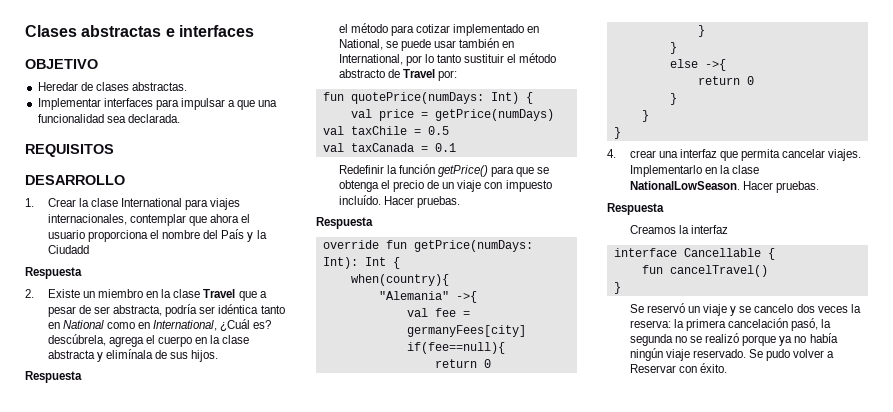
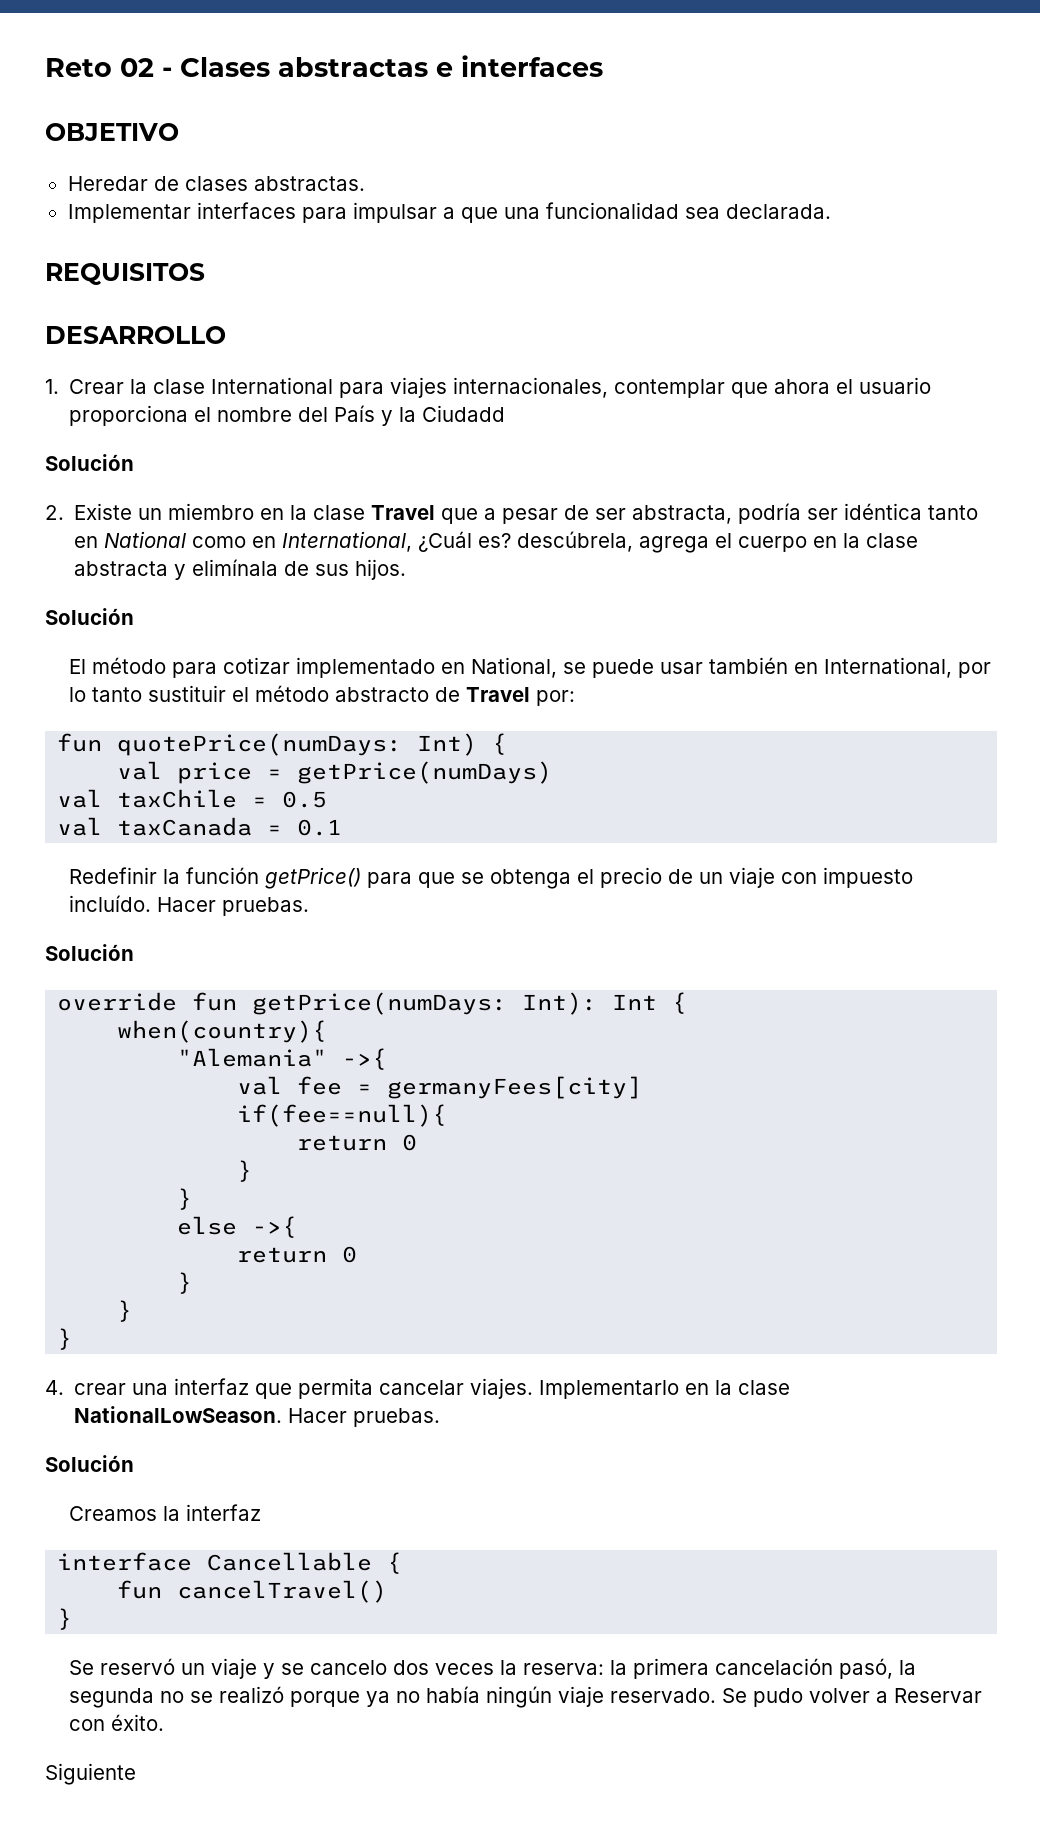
- Clases abstractas e interfaces
+ Reto 02 - Clases abstractas e interfaces
  1. Crear la clase International para viajes internacionales, contemplar que ahora el usuario proporciona el nombre del País y la Ciudadd
- Respuesta
+ Solución
  2. Existe un miembro en la clase Travel que a pesar de ser abstracta, podría ser idéntica tanto en National como en International, ¿Cuál es? descúbrela, agrega el cuerpo en la clase abstracta y elimínala de sus hijos.
- Respuesta
- el método para cotizar implementado en National, se puede usar también en International, por lo tanto sustituir el método abstracto de Travel por:
+ Solución
+ El método para cotizar implementado en National, se puede usar también en International, por lo tanto sustituir el método abstracto de Travel por:
  Redefinir la función getPrice() para que se obtenga el precio de un viaje con impuesto incluído. Hacer pruebas.
- Respuesta
+ Solución
  Implementarlo en la clase NationalLowSeason. Hacer pruebas.
- Respuesta
+ Solución
+ Siguiente

